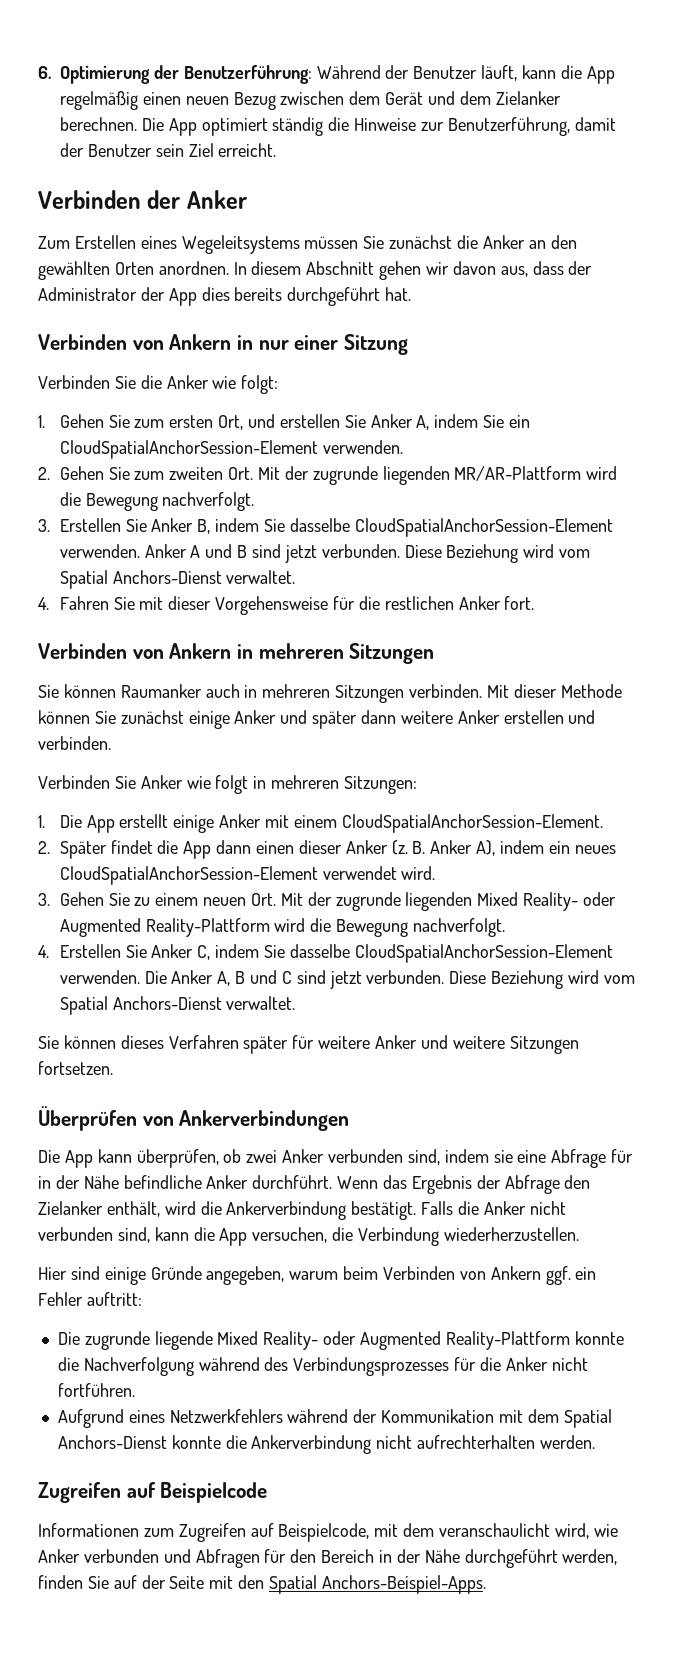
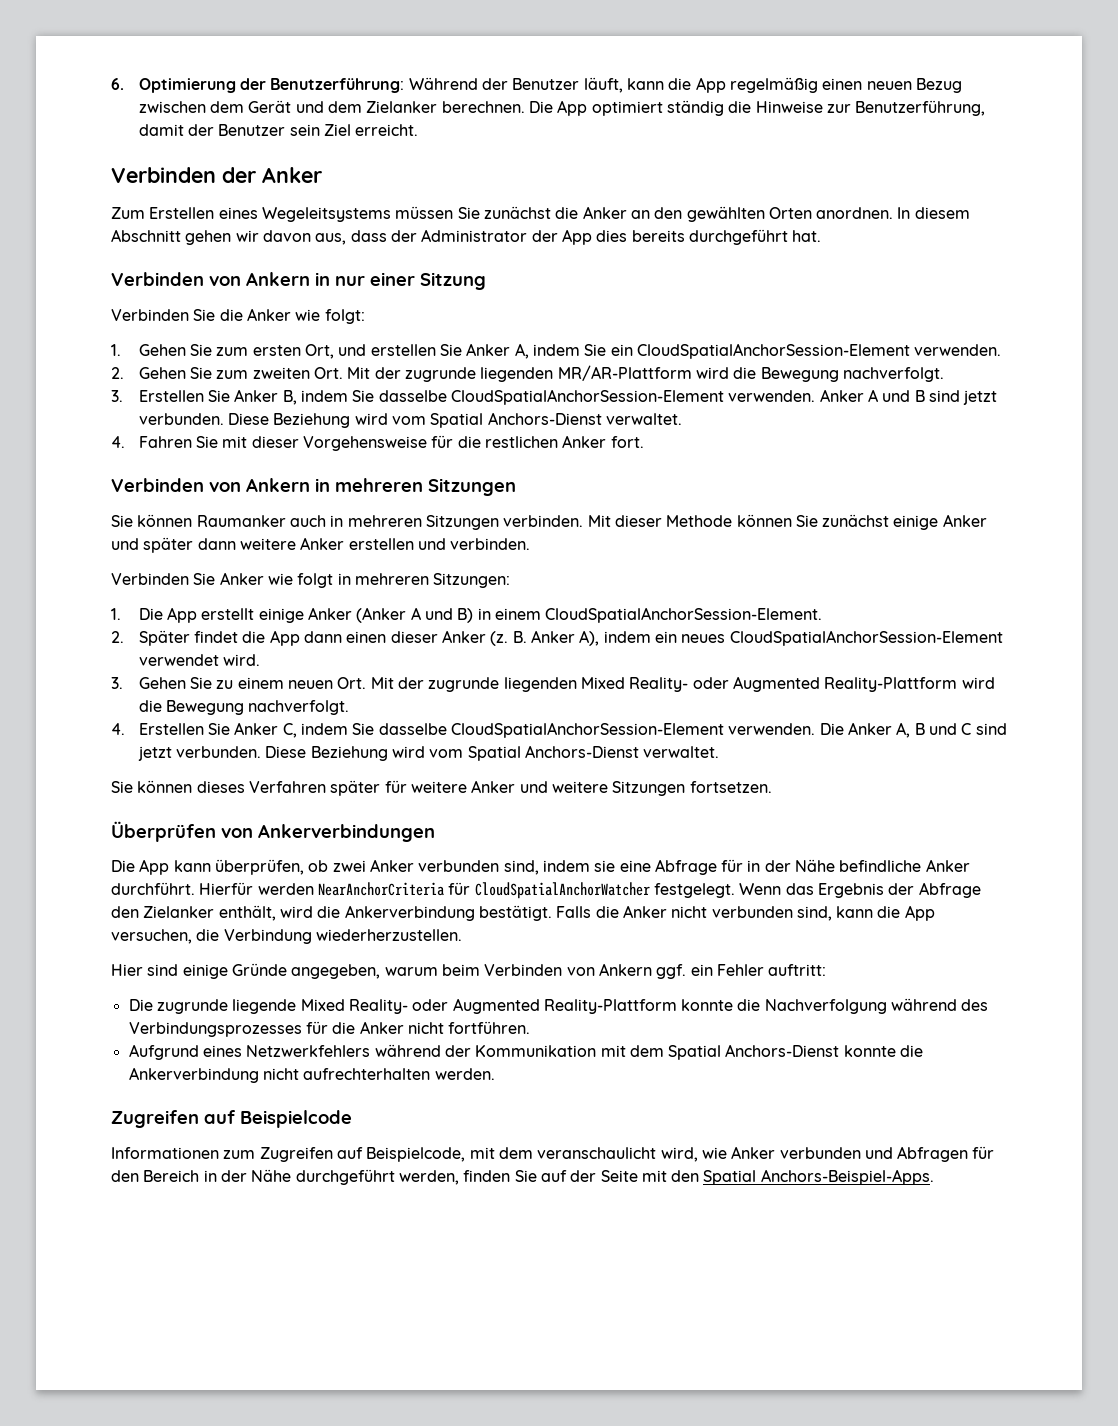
- 1. Die App erstellt einige Anker mit einem CloudSpatialAnchorSession-Element.
+ 1. Die App erstellt einige Anker (Anker A und B) in einem CloudSpatialAnchorSession-Element.
+ Hierfür werden NearAnchorCriteria für CloudSpatialAnchorWatcher festgelegt.

